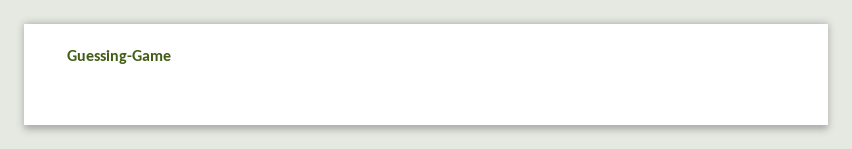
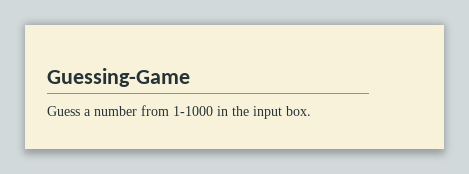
+ Guess a number from 1-1000 in the input box.

